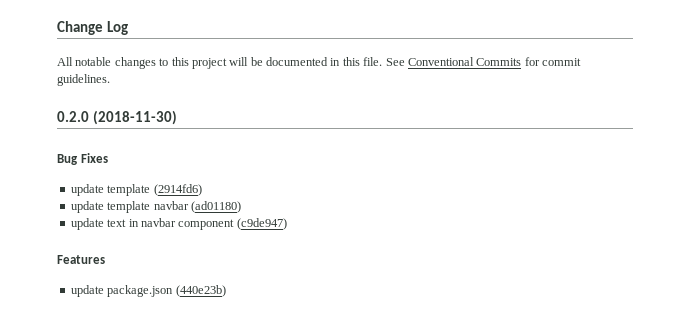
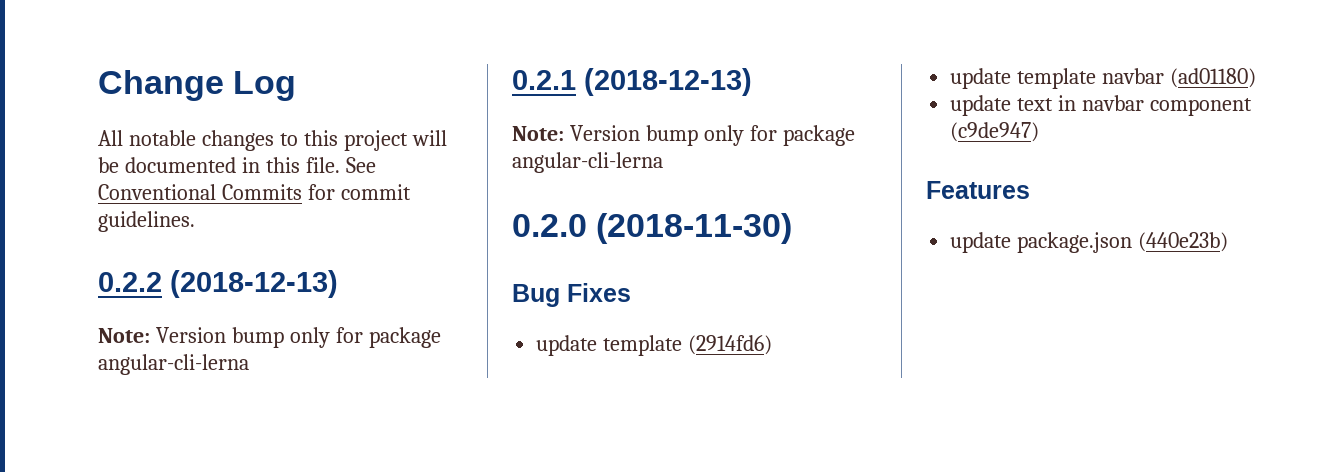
+ 0.2.2 (2018-12-13)
+ Note: Version bump only for package angular-cli-lerna
+ 0.2.1 (2018-12-13)
+ Note: Version bump only for package angular-cli-lerna

